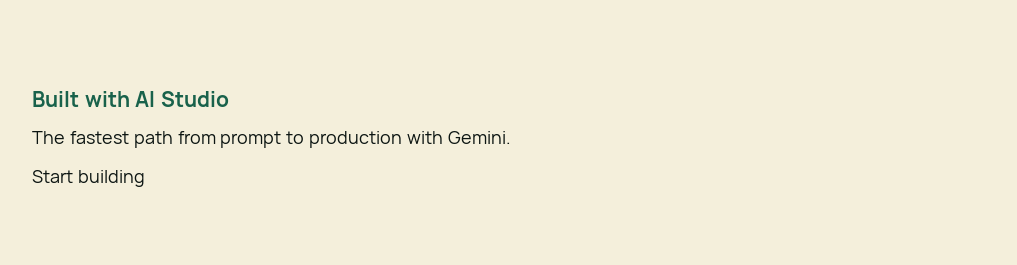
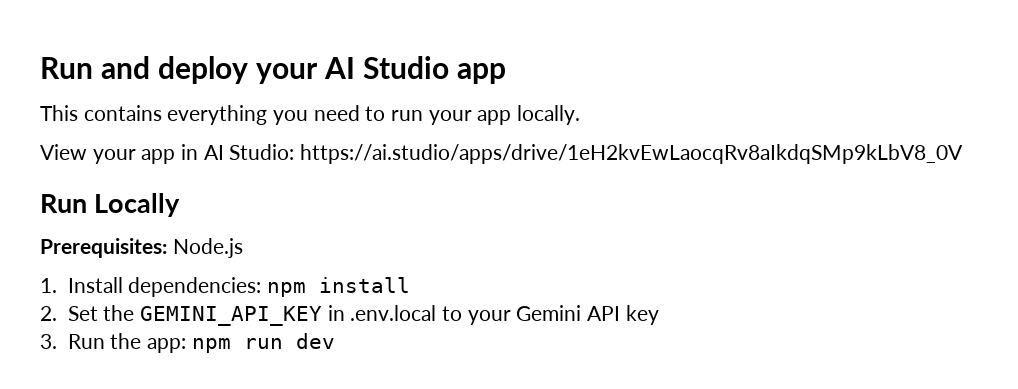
- Built with AI Studio
- The fastest path from prompt to production with Gemini.
- Start building
+ Run and deploy your AI Studio app
+ This contains everything you need to run your app locally.
+ View your app in AI Studio: https://ai.studio/apps/drive/1eH2kvEwLaocqRv8aIkdqSMp9kLbV8_0V
+ Run Locally
+ Prerequisites: Node.js
+ 1. Install dependencies: npm install
+ 2. Set the GEMINI_API_KEY in .env.local to your Gemini API key
+ 3. Run the app: npm run dev

